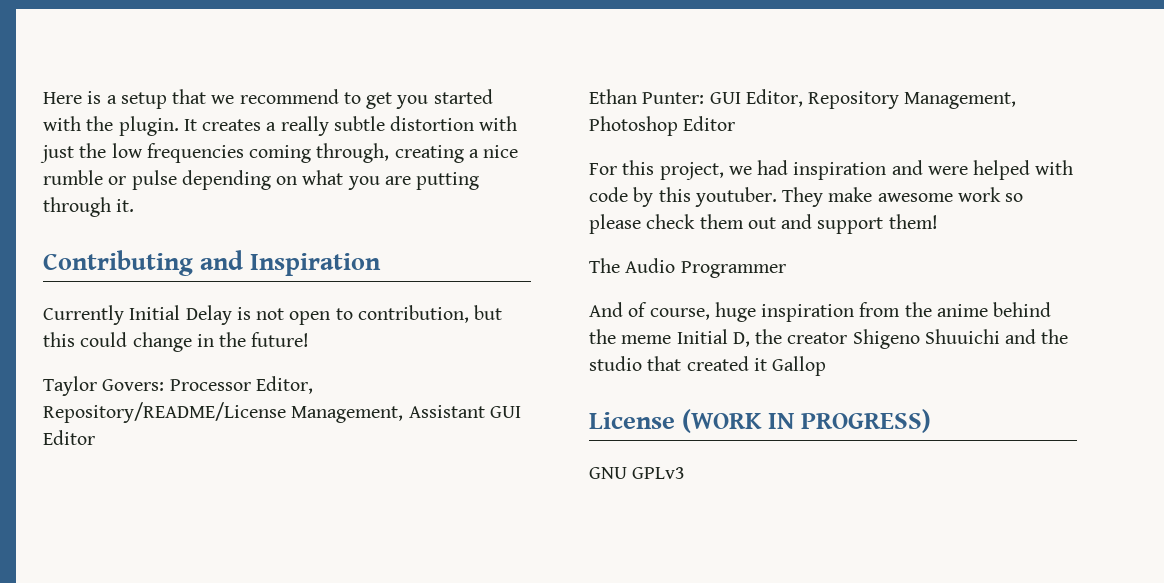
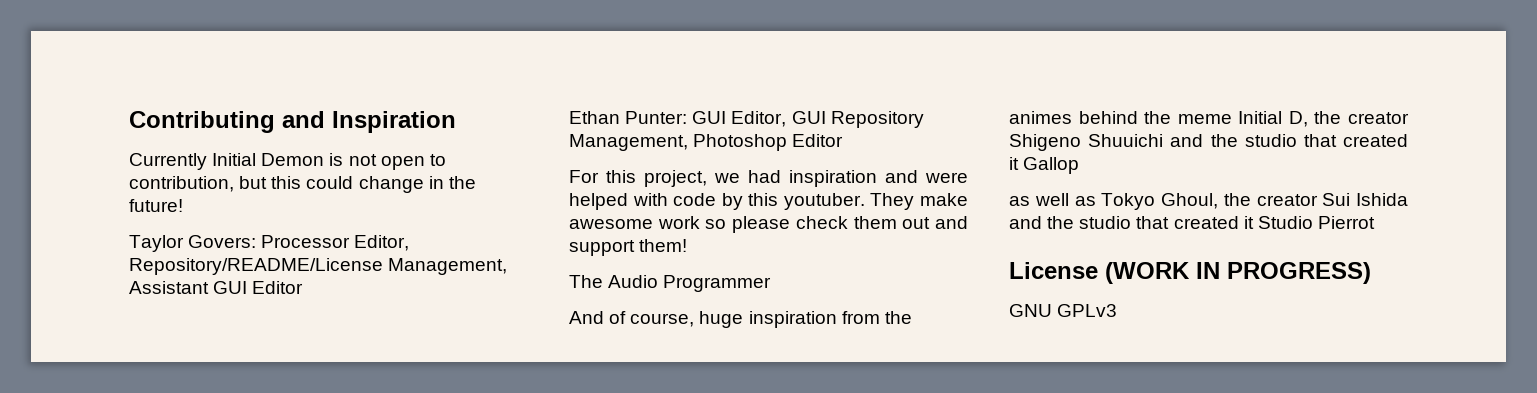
- Here is a setup that we recommend to get you started with the plugin. It creates a really subtle distortion with just the low frequencies coming through, creating a nice rumble or pulse depending on what you are putting through it.
- Currently Initial Delay is not open to contribution, but this could change in the future!
+ Currently Initial Demon is not open to contribution, but this could change in the future!
- Ethan Punter: GUI Editor, Repository Management, Photoshop Editor
+ Ethan Punter: GUI Editor, GUI Repository Management, Photoshop Editor
- And of course, huge inspiration from the anime behind the meme Initial D, the creator Shigeno Shuuichi and the studio that created it Gallop
+ And of course, huge inspiration from the animes behind the meme Initial D, the creator Shigeno Shuuichi and the studio that created it Gallop
+ as well as Tokyo Ghoul, the creator Sui Ishida and the studio that created it Studio Pierrot

